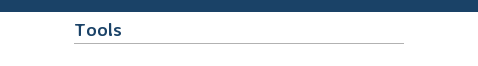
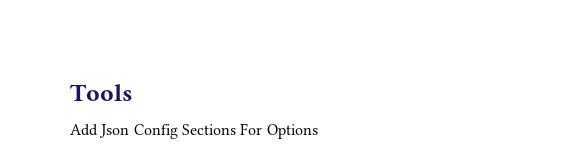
+ Add Json Config Sections For Options

